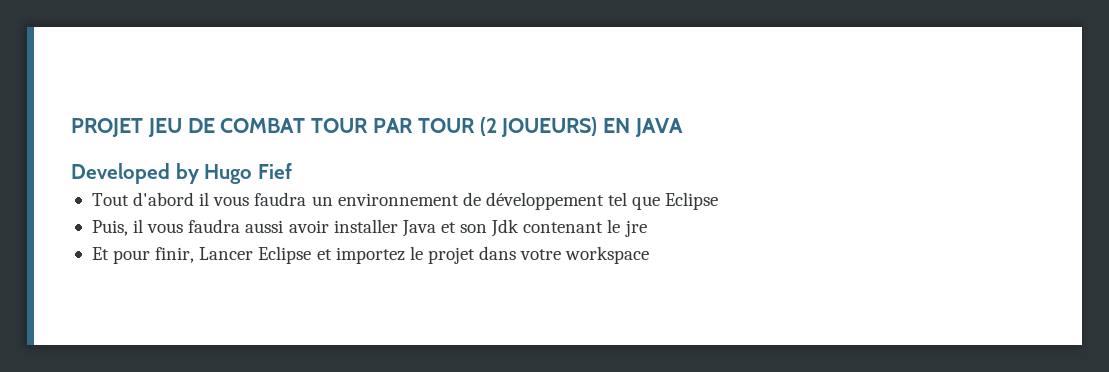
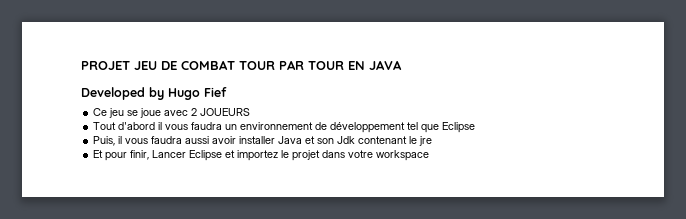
- PROJET JEU DE COMBAT TOUR PAR TOUR (2 JOUEURS) EN JAVA
+ PROJET JEU DE COMBAT TOUR PAR TOUR EN JAVA
+ Ce jeu se joue avec 2 JOUEURS

